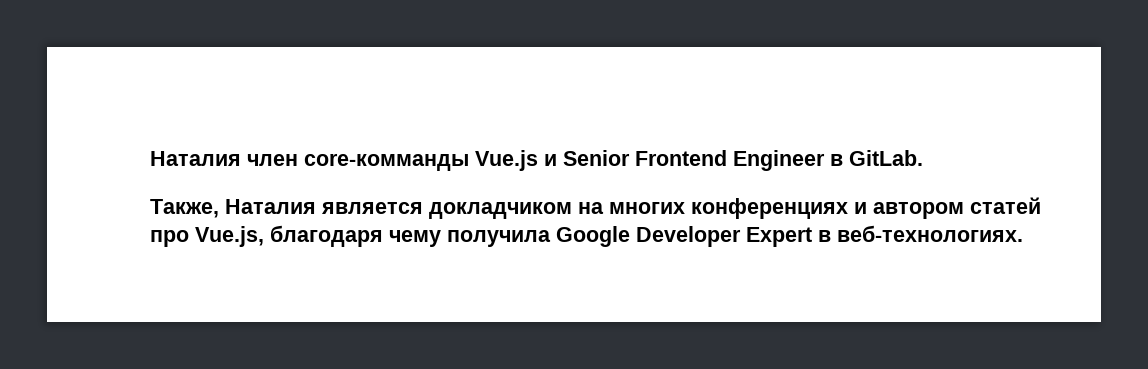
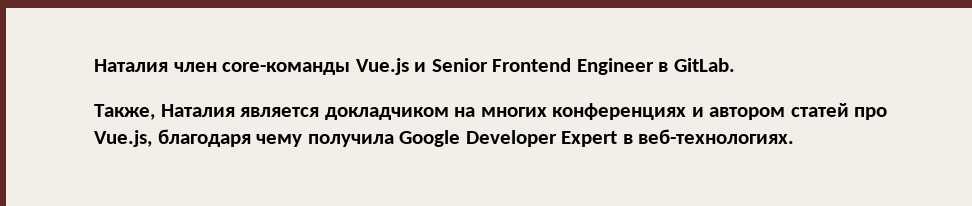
- Наталия член core-комманды Vue.js и Senior Frontend Engineer в GitLab.
+ Наталия член core-команды Vue.js и Senior Frontend Engineer в GitLab.

